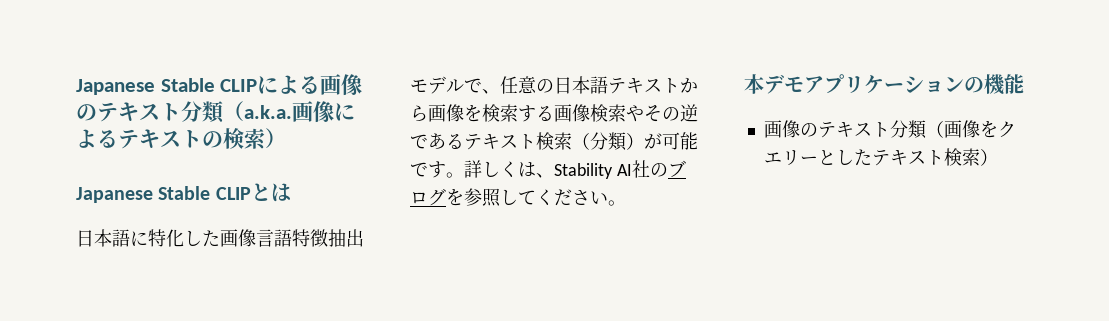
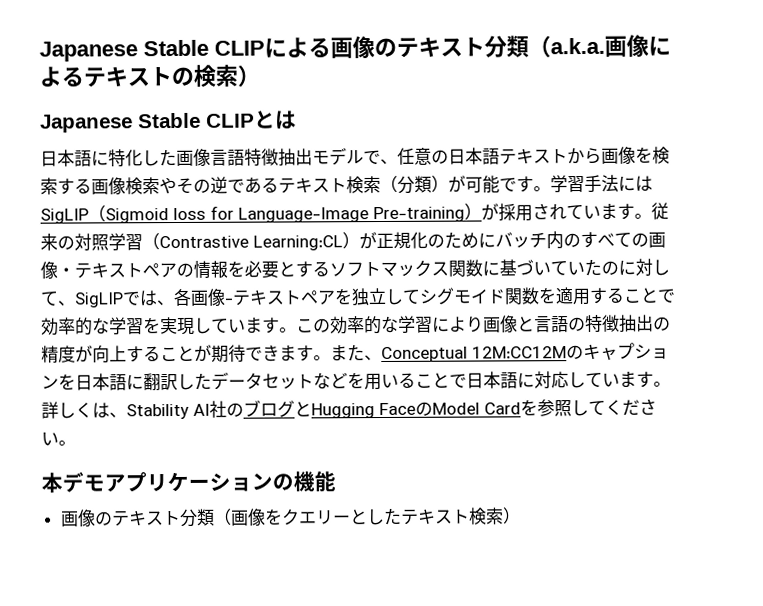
+ 学習手法にはSigLIP（Sigmoid loss for Language-Image Pre-training）が採用されています。従来の対照学習（Contrastive Learning:CL）が正規化のためにバッチ内のすべての画像・テキストペアの情報を必要とするソフトマックス関数に基づいていたのに対して、SigLIPでは、各画像-テキストペアを独立してシグモイド関数を適用することで効率的な学習を実現しています。この効率的な学習により画像と言語の特徴抽出の精度が向上することが期待できます。また、Conceptual 12M:CC12Mのキャプションを日本語に翻訳したデータセットなどを用いることで日本語に対応しています。
- 詳しくは、Stability AI社のブログを参照してください。
+ 詳しくは、Stability AI社のブログとHugging FaceのModel Cardを参照してください。

